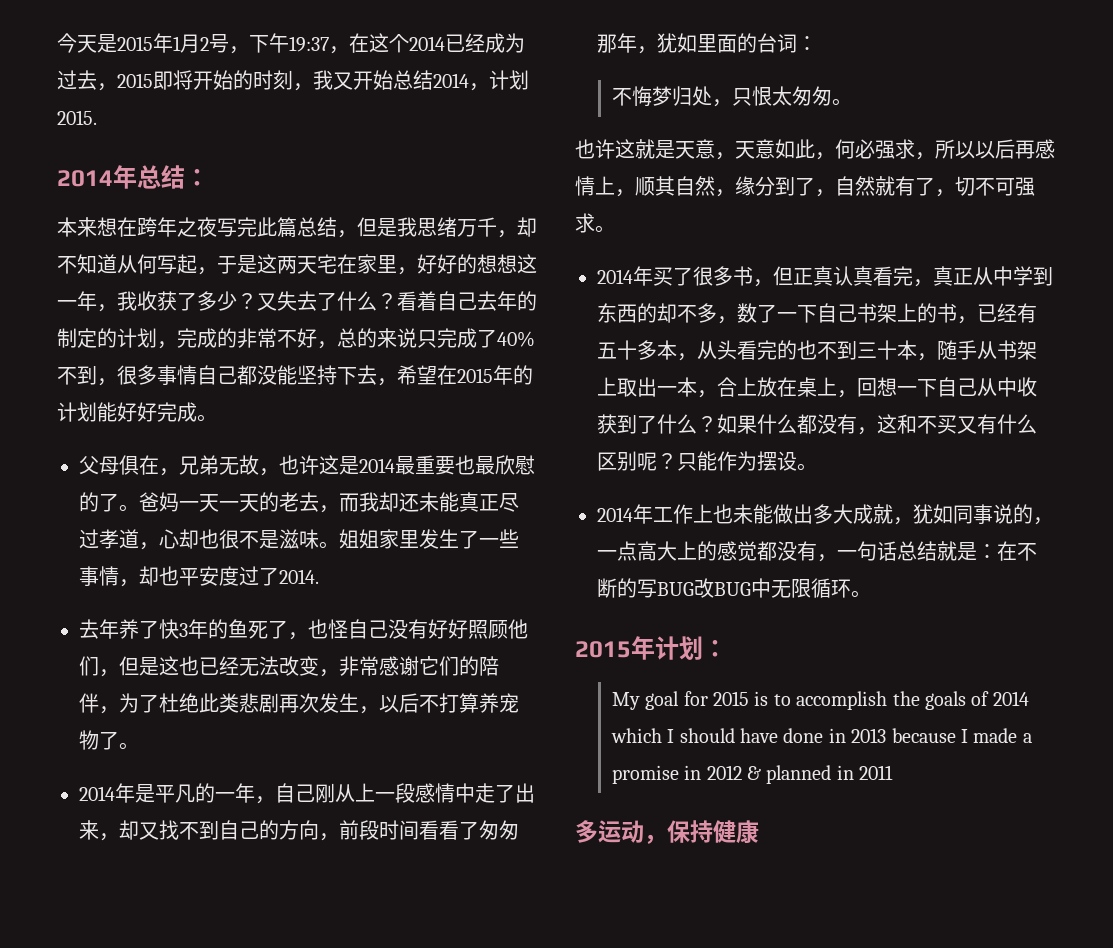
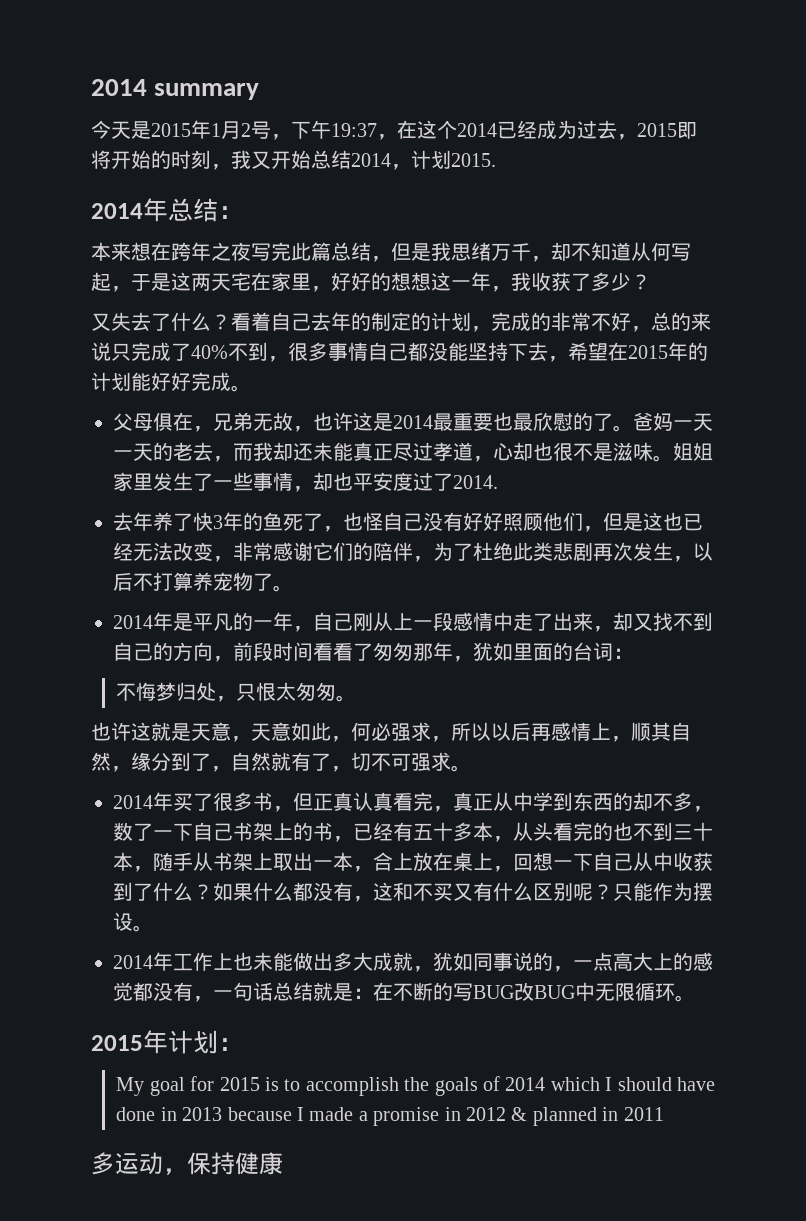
+ 2014 summary
- 本来想在跨年之夜写完此篇总结，但是我思绪万千，却不知道从何写起，于是这两天宅在家里，好好的想想这一年，我收获了多少？又失去了什么？
+ 本来想在跨年之夜写完此篇总结，但是我思绪万千，却不知道从何写起，于是这两天宅在家里，好好的想想这一年，我收获了多少？
+ 又失去了什么？

